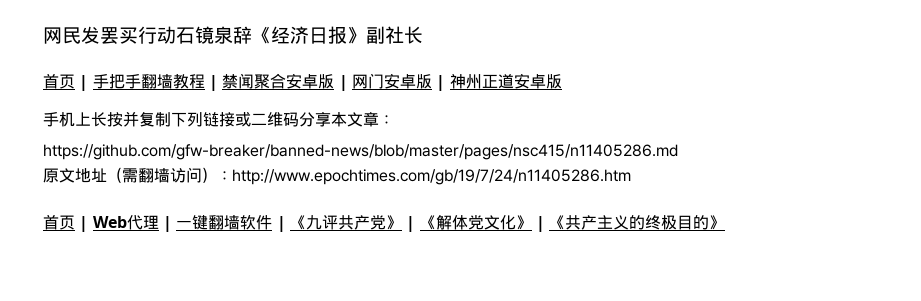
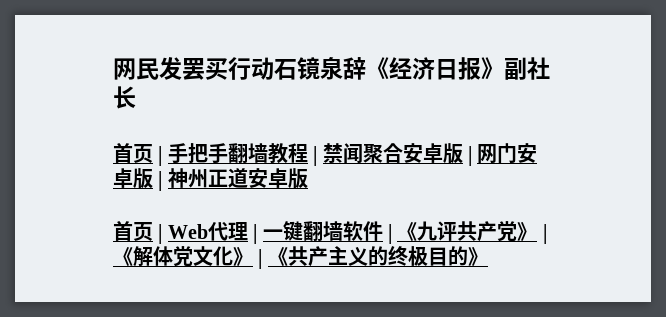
- 手机上长按并复制下列链接或二维码分享本文章：
- https://github.com/gfw-breaker/banned-news/blob/master/pages/nsc415/n11405286.md
- 原文地址（需翻墙访问）：http://www.epochtimes.com/gb/19/7/24/n11405286.htm

